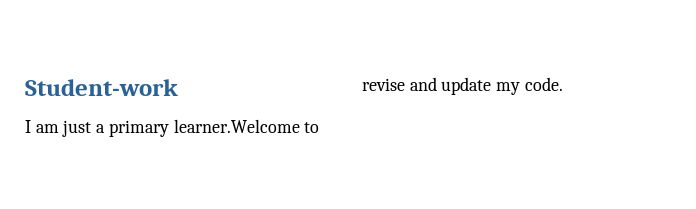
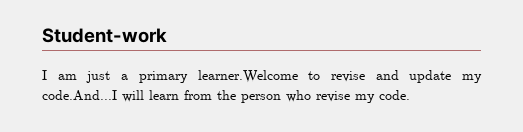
- I am just a primary learner.Welcome to revise and update my code.
+ I am just a primary learner.Welcome to revise and update my code.And...I will learn from the person who revise my code.

